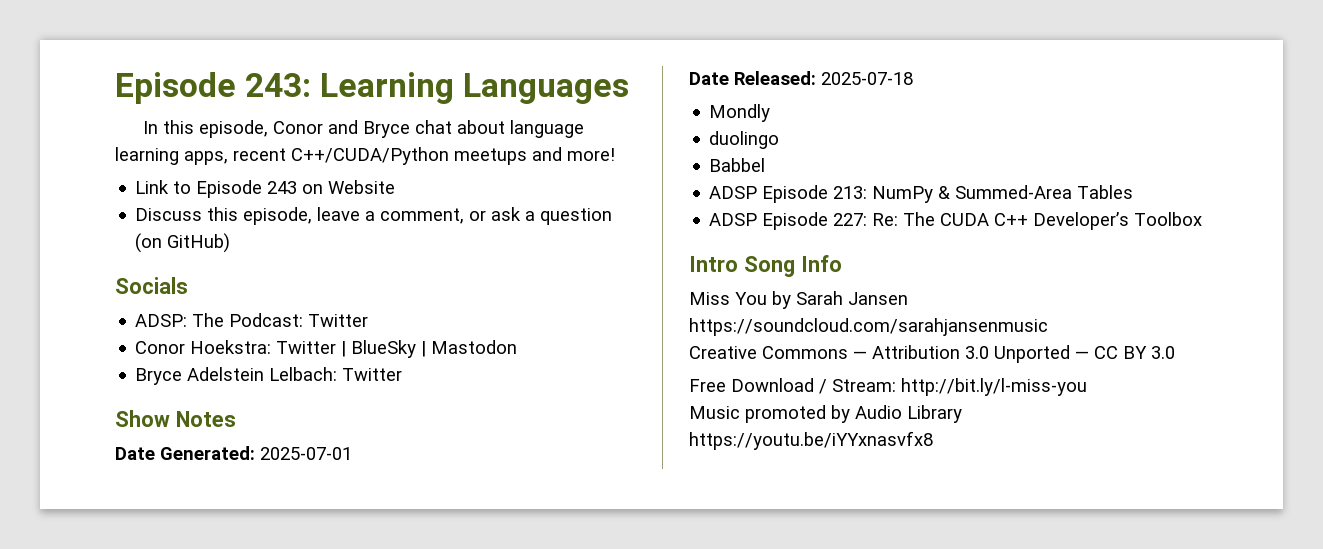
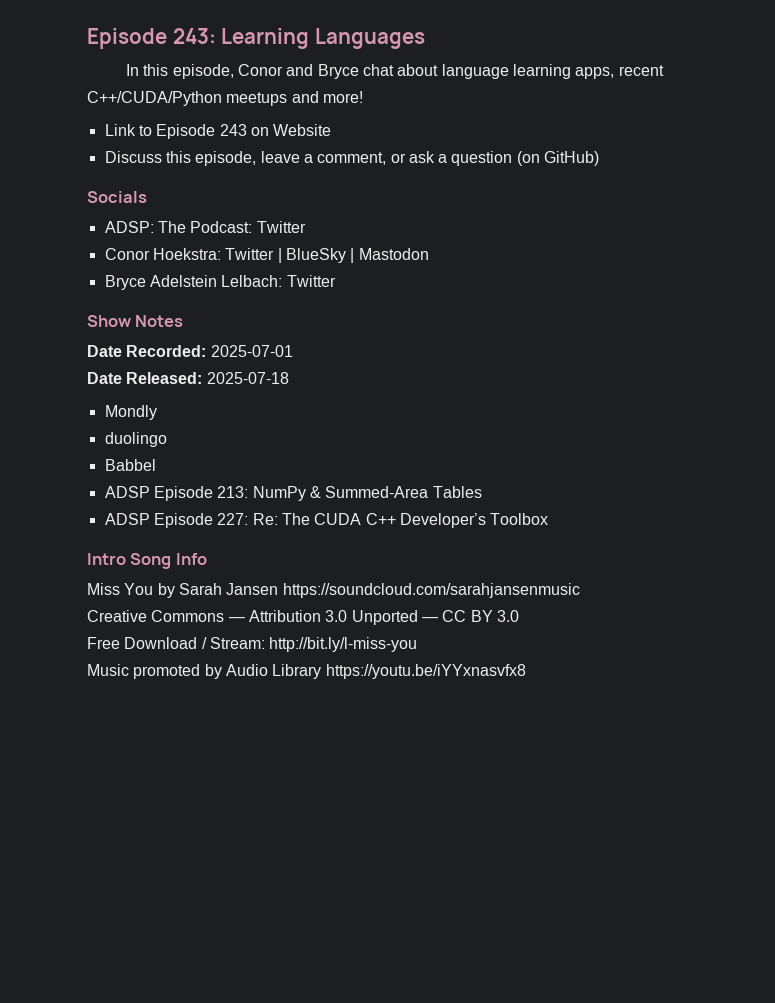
- Date Generated: 2025-07-01
+ Date Recorded: 2025-07-01

